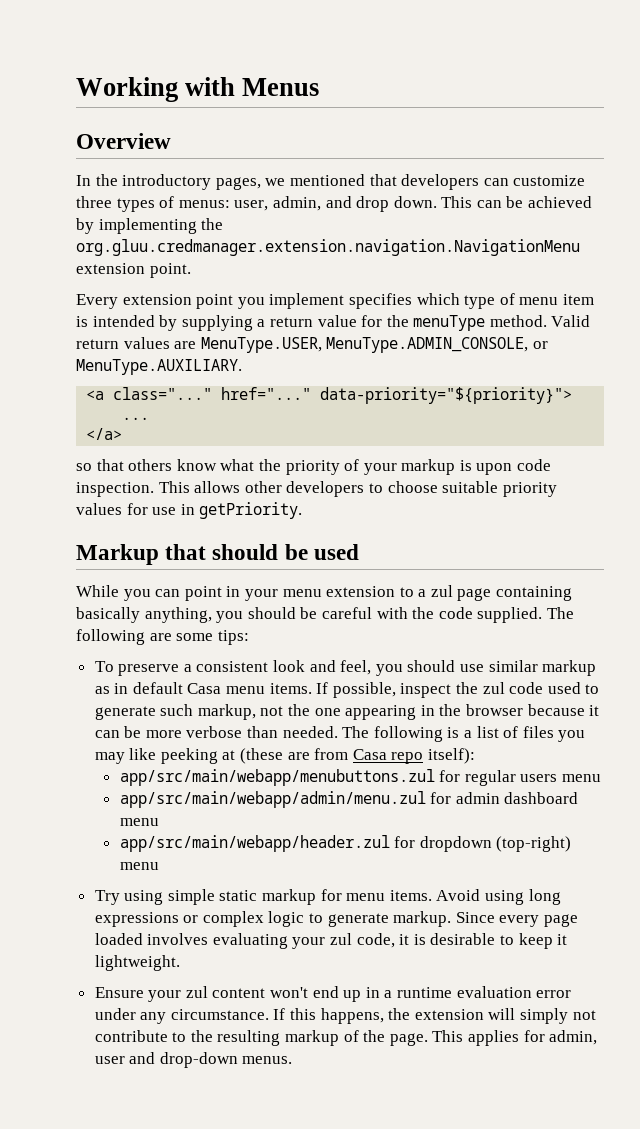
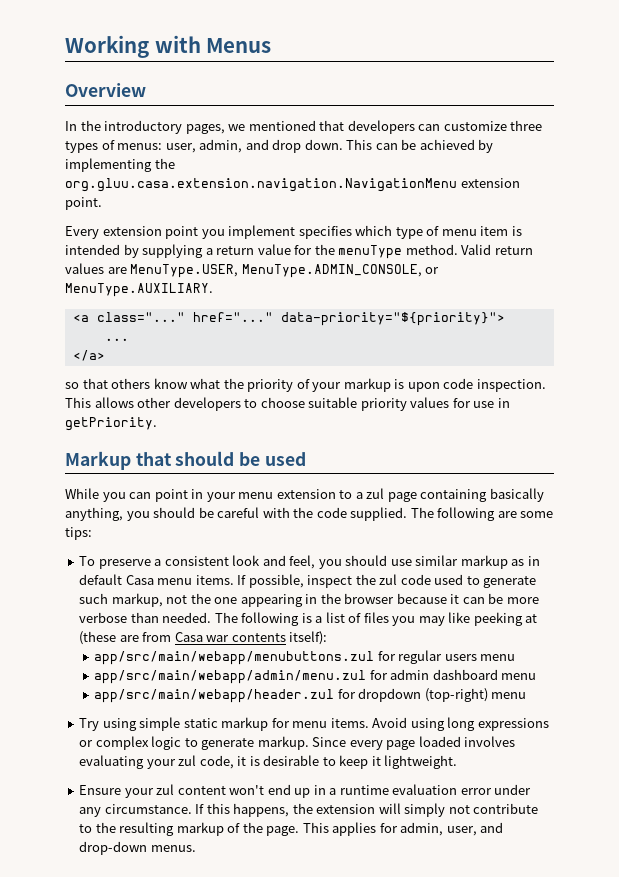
- This can be achieved by implementing the org.gluu.credmanager.extension.navigation.NavigationMenu extension point.
+ This can be achieved by implementing the org.gluu.casa.extension.navigation.NavigationMenu extension point.
- The following is a list of files you may like peeking at (these are from Casa repo itself):
+ The following is a list of files you may like peeking at (these are from Casa war contents itself):
- This applies for admin, user and drop-down menus.
+ This applies for admin, user, and drop-down menus.

